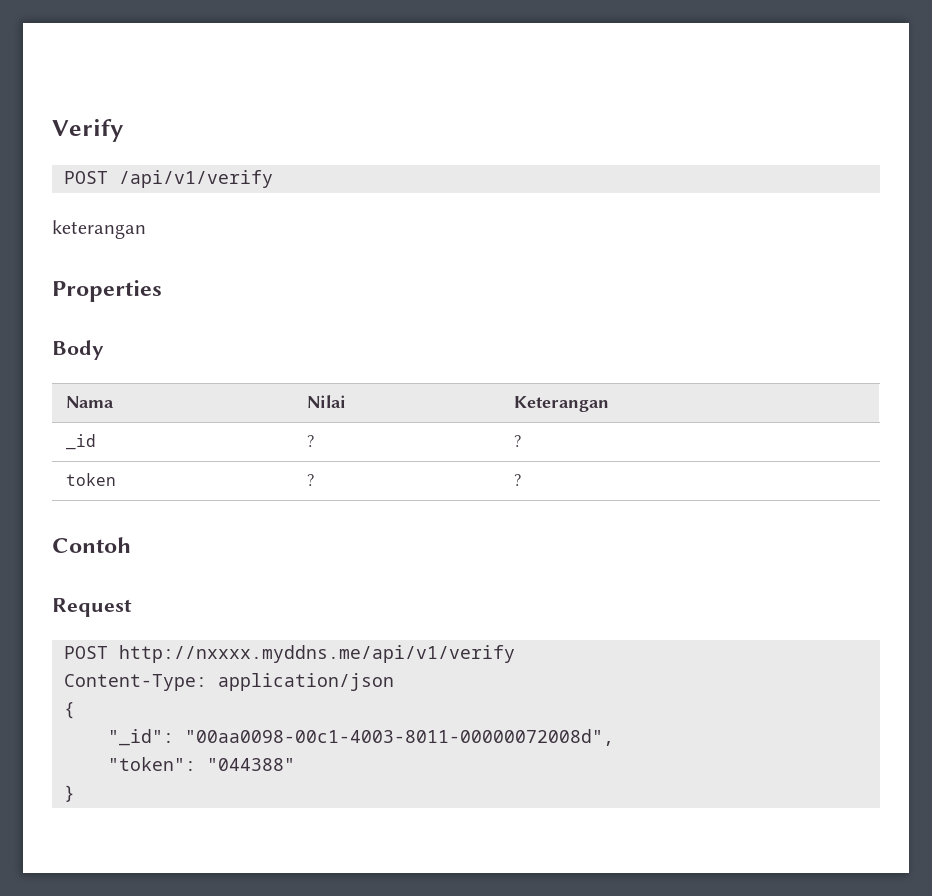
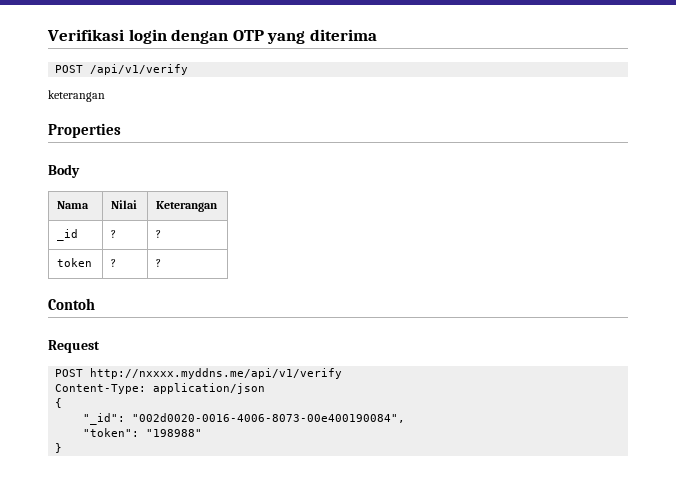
- Verify
+ Verifikasi login dengan OTP yang diterima
- "_id": "00aa0098-00c1-4003-8011-00000072008d",
+ "_id": "002d0020-0016-4006-8073-00e400190084",
- "token": "044388"
+ "token": "198988"

